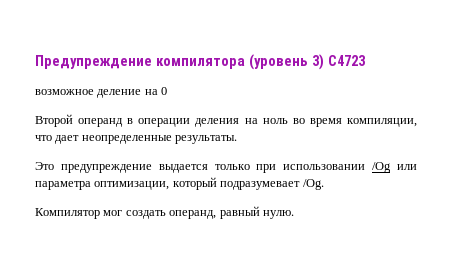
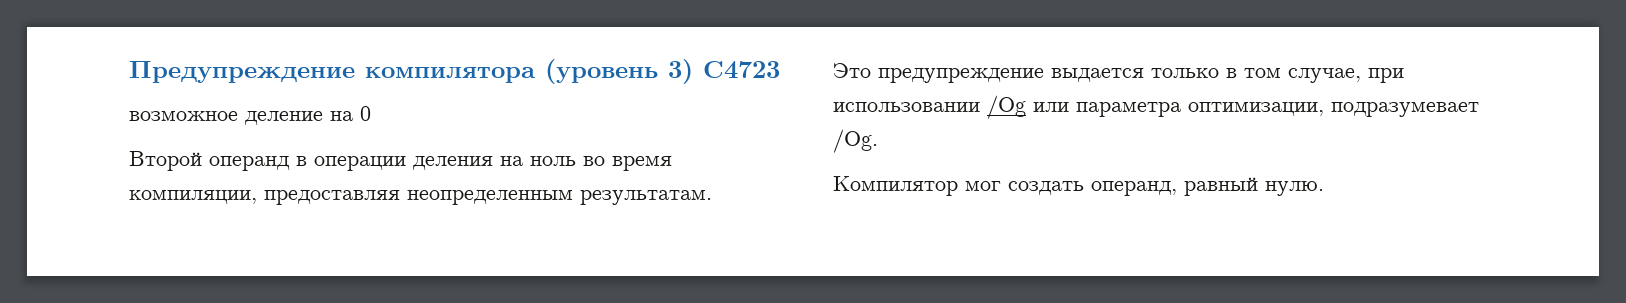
- Второй операнд в операции деления на ноль во время компиляции, что дает неопределенные результаты.
+ Второй операнд в операции деления на ноль во время компиляции, предоставляя неопределенным результатам.
- Это предупреждение выдается только при использовании /Og или параметра оптимизации, который подразумевает /Og.
+ Это предупреждение выдается только в том случае, при использовании /Og или параметра оптимизации, подразумевает /Og.

